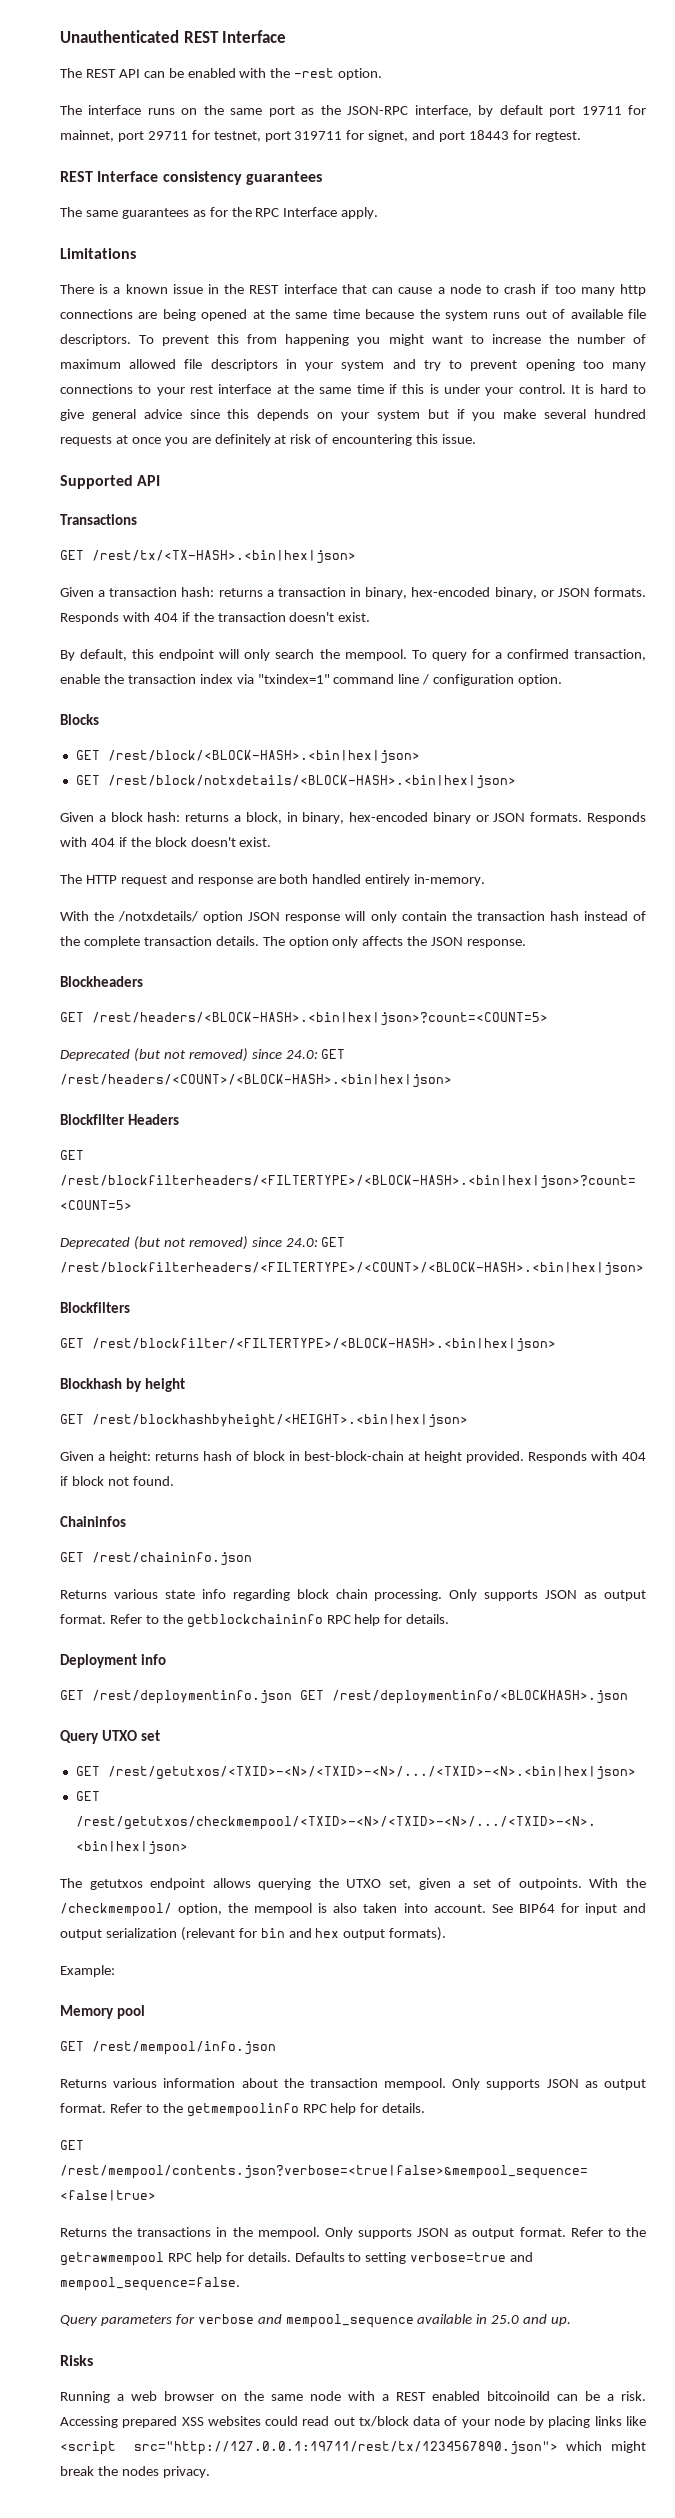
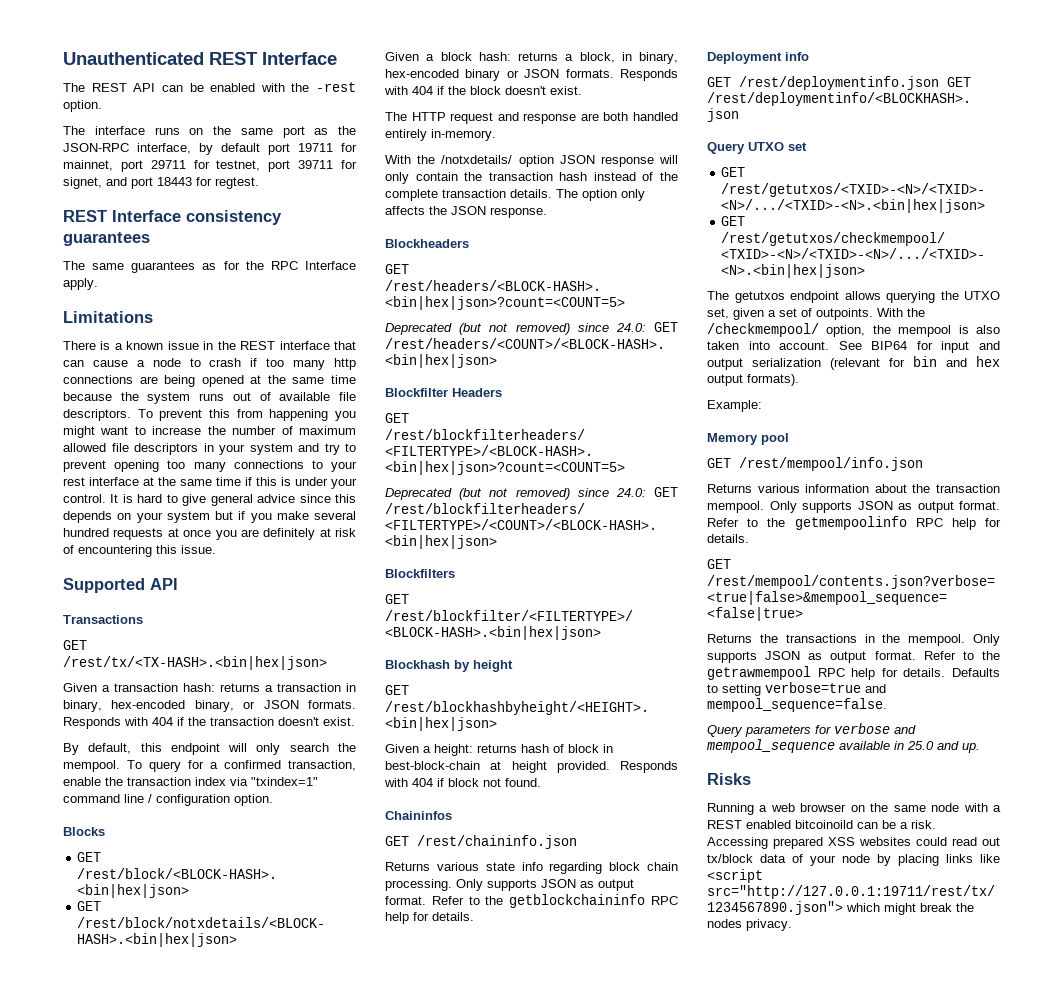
- The interface runs on the same port as the JSON-RPC interface, by default port 19711 for mainnet, port 29711 for testnet, port 319711 for signet, and port 18443 for regtest.
+ The interface runs on the same port as the JSON-RPC interface, by default port 19711 for mainnet, port 29711 for testnet, port 39711 for signet, and port 18443 for regtest.

